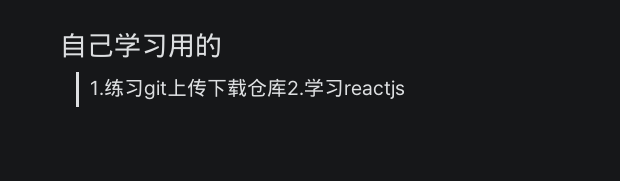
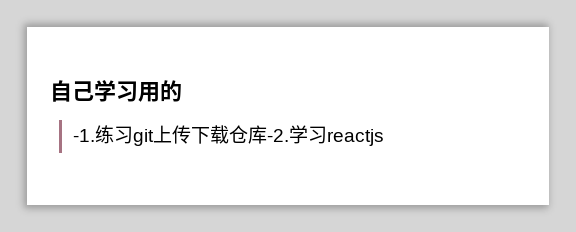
- 1.练习git上传下载仓库2.学习reactjs
+ -1.练习git上传下载仓库-2.学习reactjs

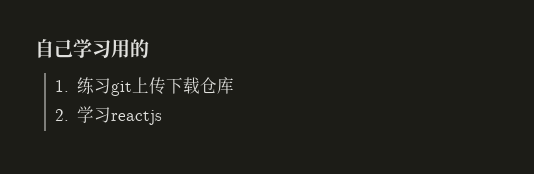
- -1.练习git上传下载仓库-2.学习reactjs
+ 1.练习git上传下载仓库
+ 2.学习reactjs

